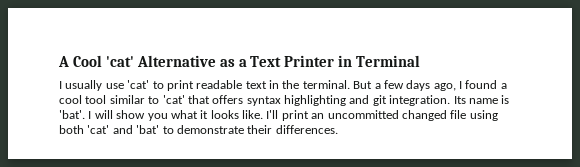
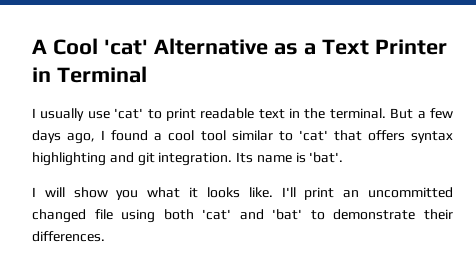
- Its name is 'bat'. I will show you what it looks like.
+ Its name is 'bat'.
+ I will show you what it looks like.

